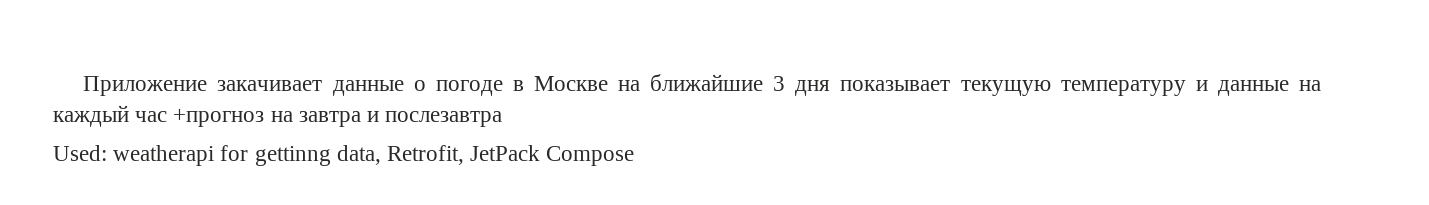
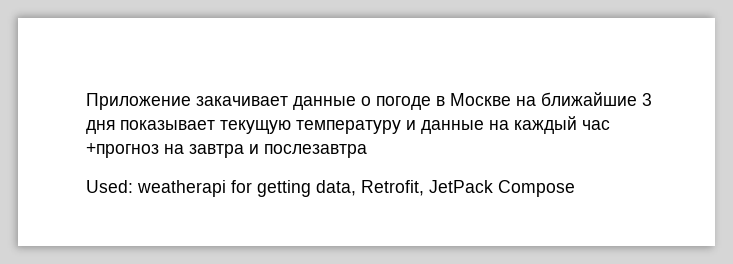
- Used: weatherapi for gettinng data, Retrofit, JetPack Compose
+ Used: weatherapi for getting data, Retrofit, JetPack Compose

